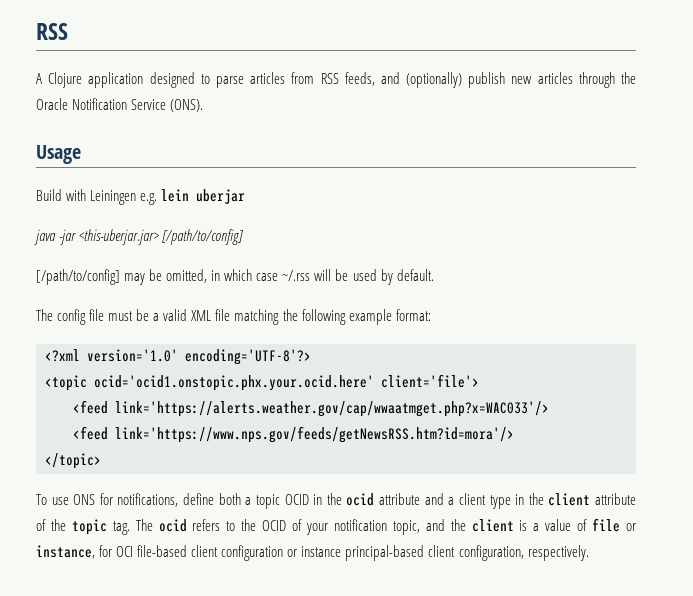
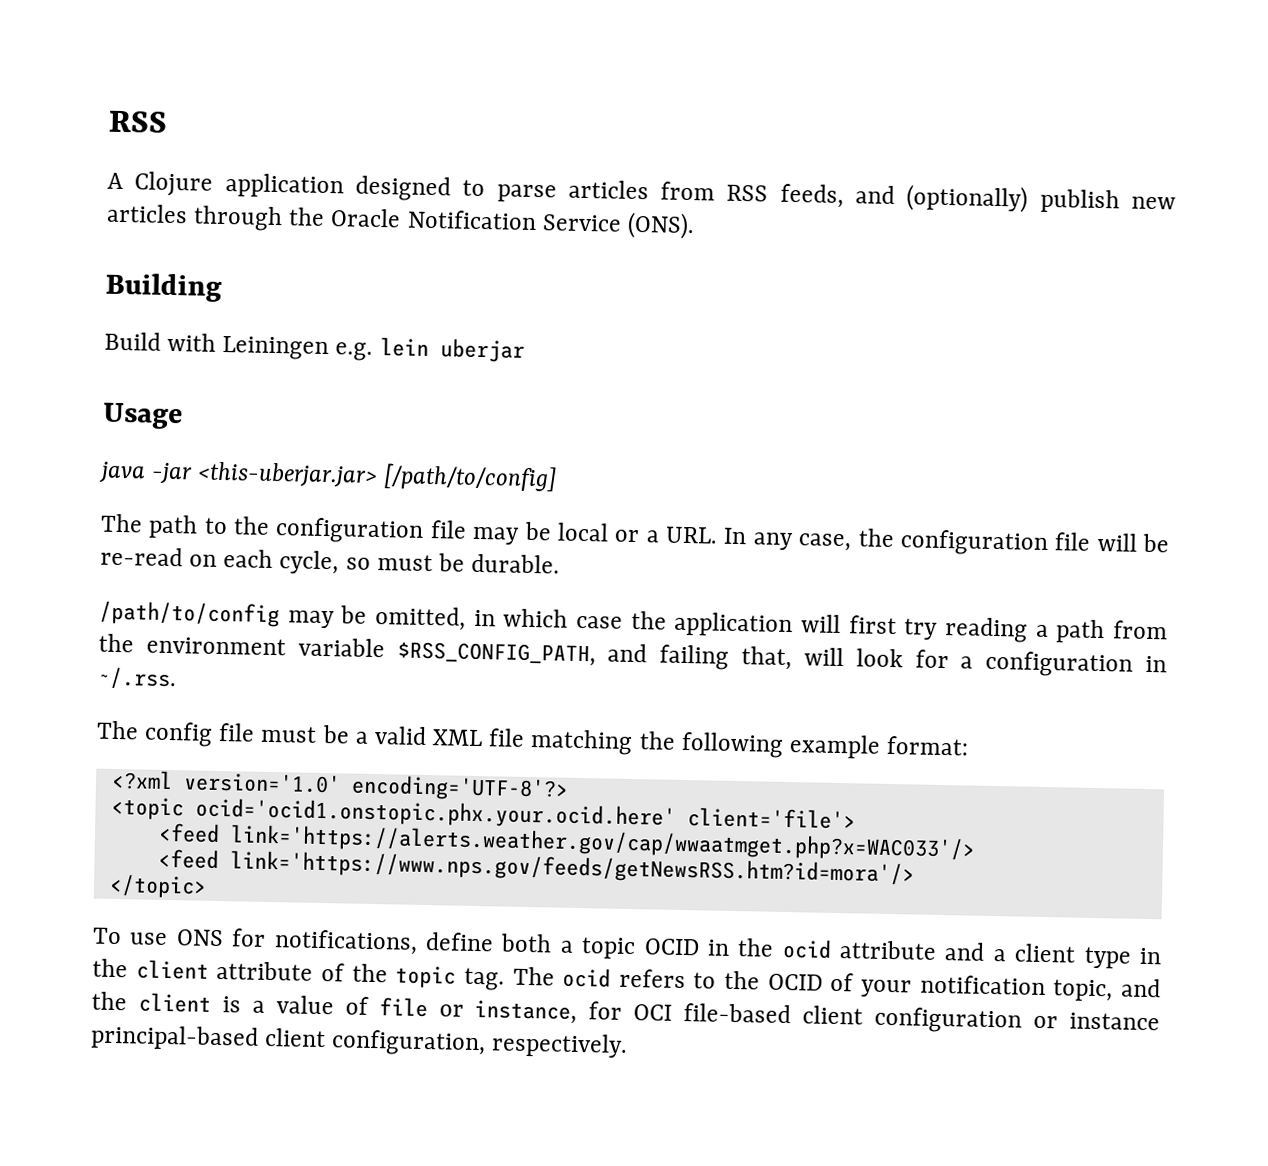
- Usage
+ Building
+ Usage
- [/path/to/config] may be omitted, in which case ~/.rss will be used by default.
+ The path to the configuration file may be local or a URL. In any case, the configuration file will be re-read on each cycle, so must be durable.
+ /path/to/config may be omitted, in which case the application will first try reading a path from the environment variable $RSS_CONFIG_PATH, and failing that, will look for a configuration in ~/.rss.

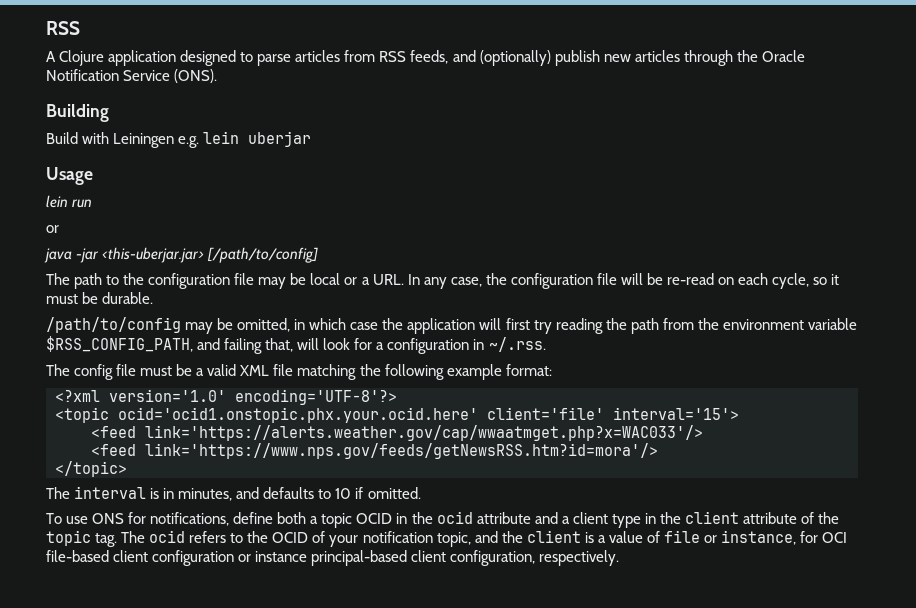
+ lein run
+ or
- The path to the configuration file may be local or a URL. In any case, the configuration file will be re-read on each cycle, so must be durable.
+ The path to the configuration file may be local or a URL. In any case, the configuration file will be re-read on each cycle, so it must be durable.
- /path/to/config may be omitted, in which case the application will first try reading a path from the environment variable $RSS_CONFIG_PATH, and failing that, will look for a configuration in ~/.rss.
+ /path/to/config may be omitted, in which case the application will first try reading the path from the environment variable $RSS_CONFIG_PATH, and failing that, will look for a configuration in ~/.rss.
- <topic ocid='ocid1.onstopic.phx.your.ocid.here' client='file'>
+ <topic ocid='ocid1.onstopic.phx.your.ocid.here' client='file' interval='15'>
+ The interval is in minutes, and defaults to 10 if omitted.

